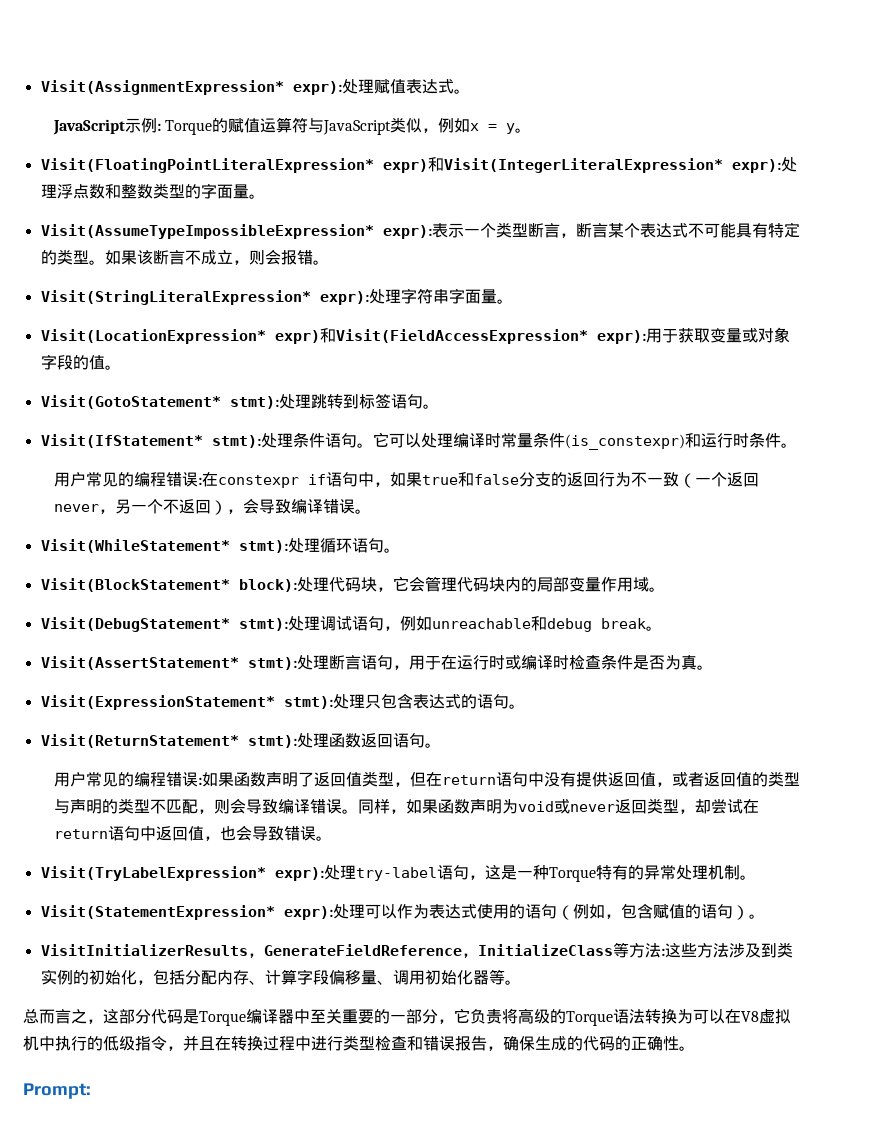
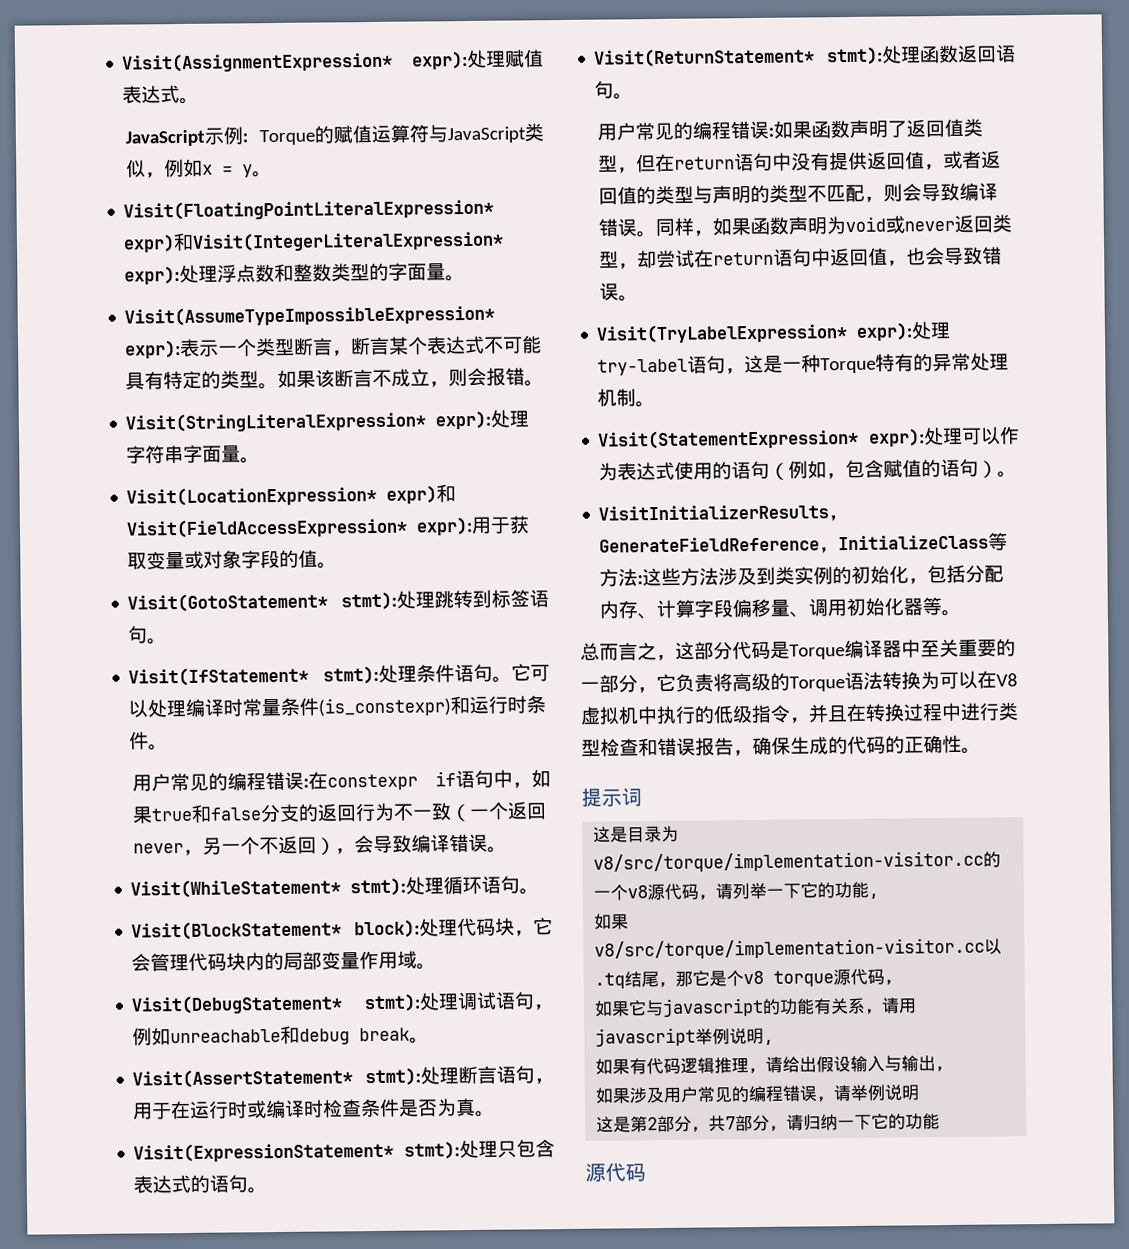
- Prompt:
+ 提示词
+ 这是目录为v8/src/torque/implementation-visitor.cc的一个v8源代码，请列举一下它的功能,
+ 如果v8/src/torque/implementation-visitor.cc以.tq结尾，那它是个v8 torque源代码，
+ 如果它与javascript的功能有关系，请用javascript举例说明,
+ 如果有代码逻辑推理，请给出假设输入与输出，
+ 如果涉及用户常见的编程错误，请举例说明
+ 这是第2部分，共7部分，请归纳一下它的功能
+ 源代码

